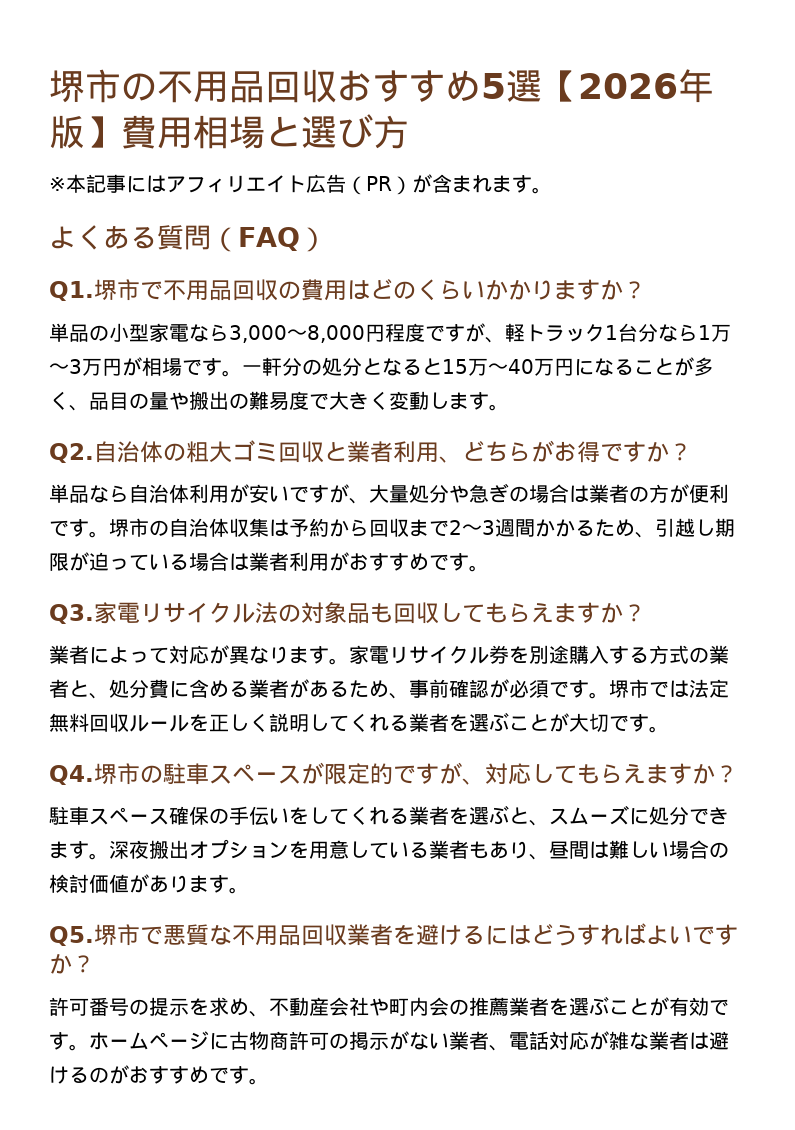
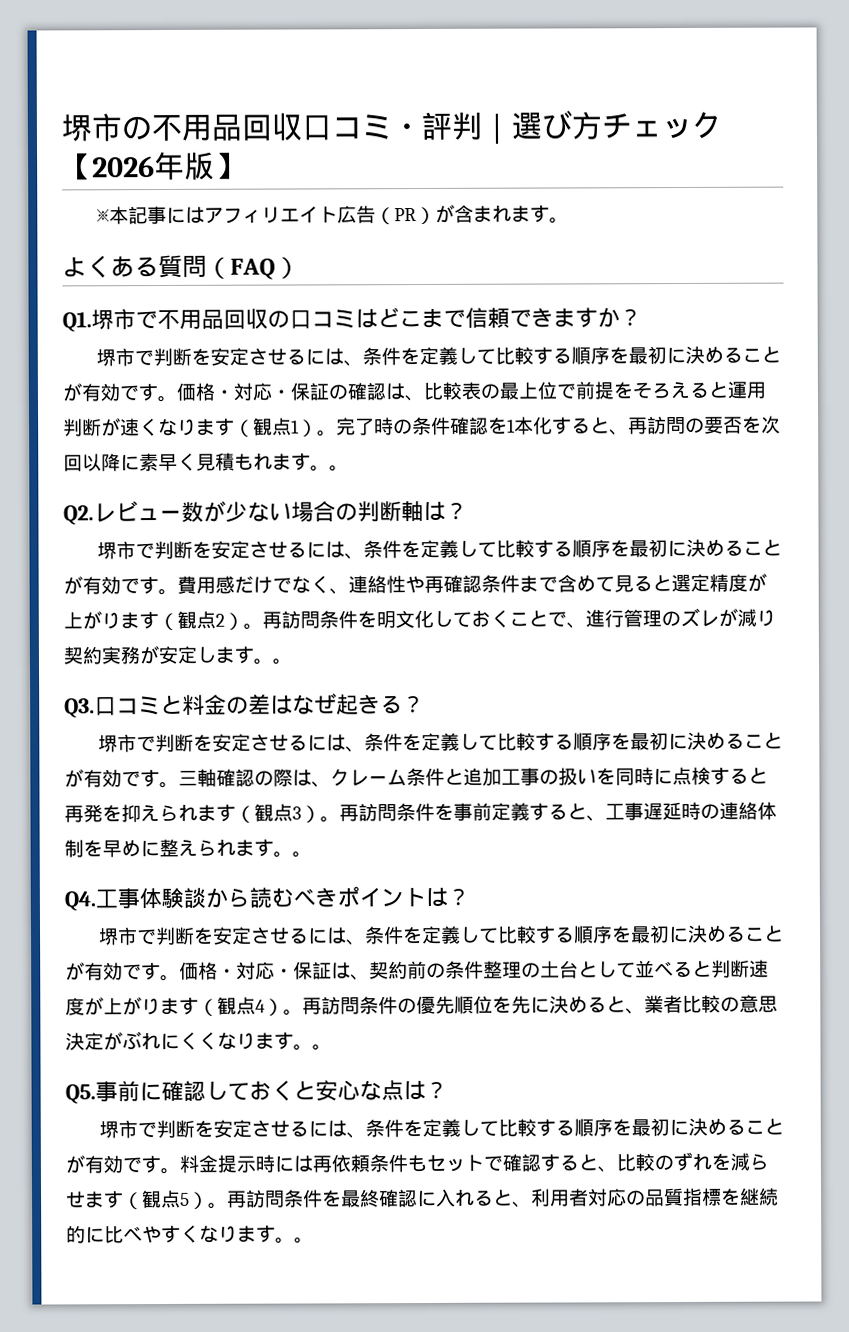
- 堺市の不用品回収おすすめ5選【2026年版】費用相場と選び方
+ 堺市の不用品回収口コミ・評判｜選び方チェック【2026年版】
- Q1.堺市で不用品回収の費用はどのくらいかかりますか？
- 単品の小型家電なら3,000〜8,000円程度ですが、軽トラック1台分なら1万〜3万円が相場です。一軒分の処分となると15万〜40万円になることが多く、品目の量や搬出の難易度で大きく変動します。
- Q2.自治体の粗大ゴミ回収と業者利用、どちらがお得ですか？
- 単品なら自治体利用が安いですが、大量処分や急ぎの場合は業者の方が便利です。堺市の自治体収集は予約から回収まで2〜3週間かかるため、引越し期限が迫っている場合は業者利用がおすすめです。
- Q3.家電リサイクル法の対象品も回収してもらえますか？
- 業者によって対応が異なります。家電リサイクル券を別途購入する方式の業者と、処分費に含める業者があるため、事前確認が必須です。堺市では法定無料回収ルールを正しく説明してくれる業者を選ぶことが大切です。
- Q4.堺市の駐車スペースが限定的ですが、対応してもらえますか？
- 駐車スペース確保の手伝いをしてくれる業者を選ぶと、スムーズに処分できます。深夜搬出オプションを用意している業者もあり、昼間は難しい場合の検討価値があります。
- Q5.堺市で悪質な不用品回収業者を避けるにはどうすればよいですか？
- 許可番号の提示を求め、不動産会社や町内会の推薦業者を選ぶことが有効です。ホームページに古物商許可の掲示がない業者、電話対応が雑な業者は避けるのがおすすめです。
+ Q1.堺市で不用品回収の口コミはどこまで信頼できますか？
+ 堺市で判断を安定させるには、条件を定義して比較する順序を最初に決めることが有効です。価格・対応・保証の確認は、比較表の最上位で前提をそろえると運用判断が速くなります（観点1）。完了時の条件確認を1本化すると、再訪問の要否を次回以降に素早く見積もれます。。
+ Q2.レビュー数が少ない場合の判断軸は？
+ 堺市で判断を安定させるには、条件を定義して比較する順序を最初に決めることが有効です。費用感だけでなく、連絡性や再確認条件まで含めて見ると選定精度が上がります（観点2）。再訪問条件を明文化しておくことで、進行管理のズレが減り契約実務が安定します。。
+ Q3.口コミと料金の差はなぜ起きる？
+ 堺市で判断を安定させるには、条件を定義して比較する順序を最初に決めることが有効です。三軸確認の際は、クレーム条件と追加工事の扱いを同時に点検すると再発を抑えられます（観点3）。再訪問条件を事前定義すると、工事遅延時の連絡体制を早めに整えられます。。
+ Q4.工事体験談から読むべきポイントは？
+ 堺市で判断を安定させるには、条件を定義して比較する順序を最初に決めることが有効です。価格・対応・保証は、契約前の条件整理の土台として並べると判断速度が上がります（観点4）。再訪問条件の優先順位を先に決めると、業者比較の意思決定がぶれにくくなります。。
+ Q5.事前に確認しておくと安心な点は？
+ 堺市で判断を安定させるには、条件を定義して比較する順序を最初に決めることが有効です。料金提示時には再依頼条件もセットで確認すると、比較のずれを減らせます（観点5）。再訪問条件を最終確認に入れると、利用者対応の品質指標を継続的に比べやすくなります。。

